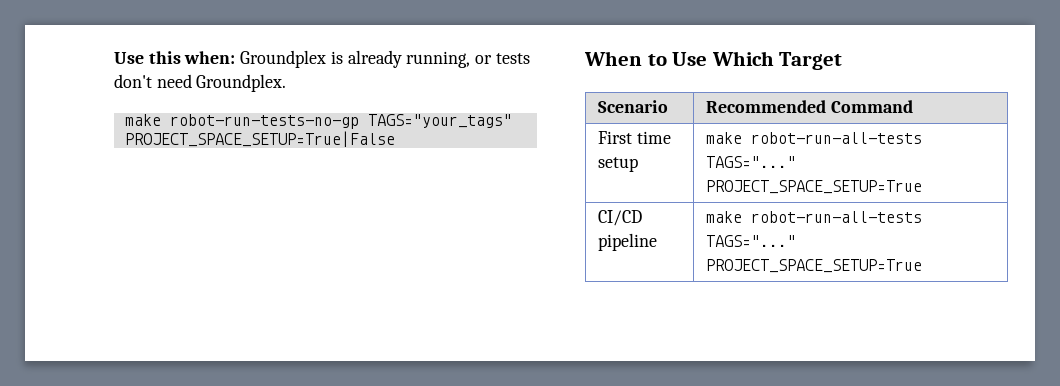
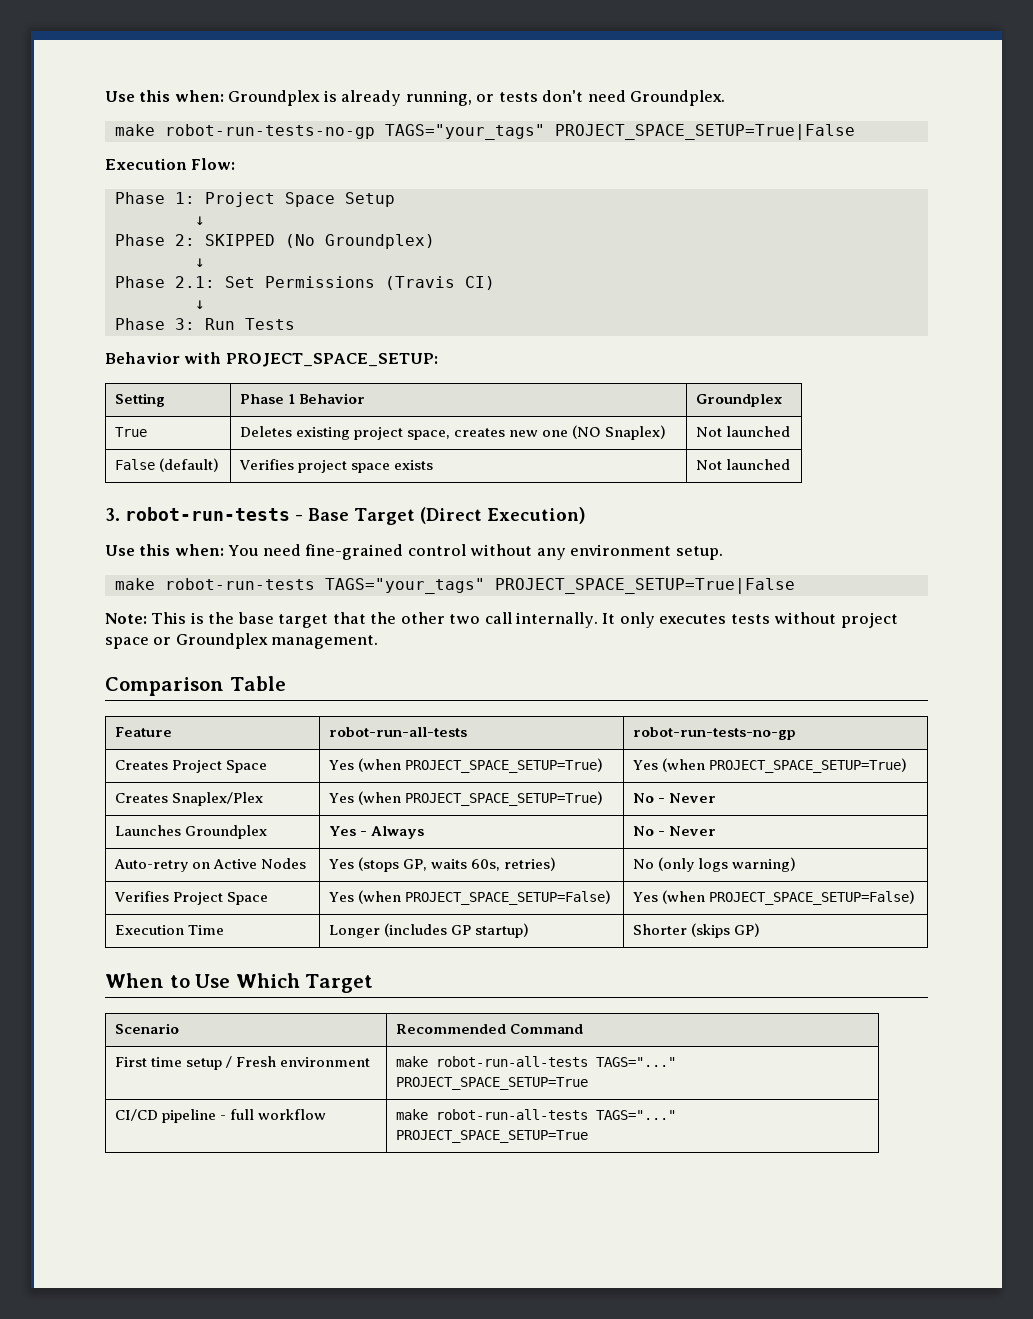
+ Execution Flow:
+ Phase 1: Project Space Setup
+ ↓
+ Phase 2: SKIPPED (No Groundplex)
+ ↓
+ Phase 2.1: Set Permissions (Travis CI)
+ ↓
+ Phase 3: Run Tests
+ Behavior with PROJECT_SPACE_SETUP:
+ Setting | Phase 1 Behavior | Groundplex
+ True | Deletes existing project space, creates new one (NO Snaplex) | Not launched
+ False (default) | Verifies project space exists | Not launched
+ 3. robot-run-tests - Base Target (Direct Execution)
+ Use this when: You need fine-grained control without any environment setup.
+ make robot-run-tests TAGS="your_tags" PROJECT_SPACE_SETUP=True|False
+ Note: This is the base target that the other two call internally. It only executes tests without project space or Groundplex management.
+ Comparison Table
+ Feature | robot-run-all-tests | robot-run-tests-no-gp
+ Creates Project Space | Yes (when PROJECT_SPACE_SETUP=True) | Yes (when PROJECT_SPACE_SETUP=True)
+ Creates Snaplex/Plex | Yes (when PROJECT_SPACE_SETUP=True) | No - Never
+ Launches Groundplex | Yes - Always | No - Never
+ Auto-retry on Active Nodes | Yes (stops GP, waits 60s, retries) | No (only logs warning)
+ Verifies Project Space | Yes (when PROJECT_SPACE_SETUP=False) | Yes (when PROJECT_SPACE_SETUP=False)
+ Execution Time | Longer (includes GP startup) | Shorter (skips GP)
- First time setup | make robot-run-all-tests TAGS="..." PROJECT_SPACE_SETUP=True
+ First time setup / Fresh environment | make robot-run-all-tests TAGS="..." PROJECT_SPACE_SETUP=True
- CI/CD pipeline | make robot-run-all-tests TAGS="..." PROJECT_SPACE_SETUP=True
+ CI/CD pipeline - full workflow | make robot-run-all-tests TAGS="..." PROJECT_SPACE_SETUP=True

